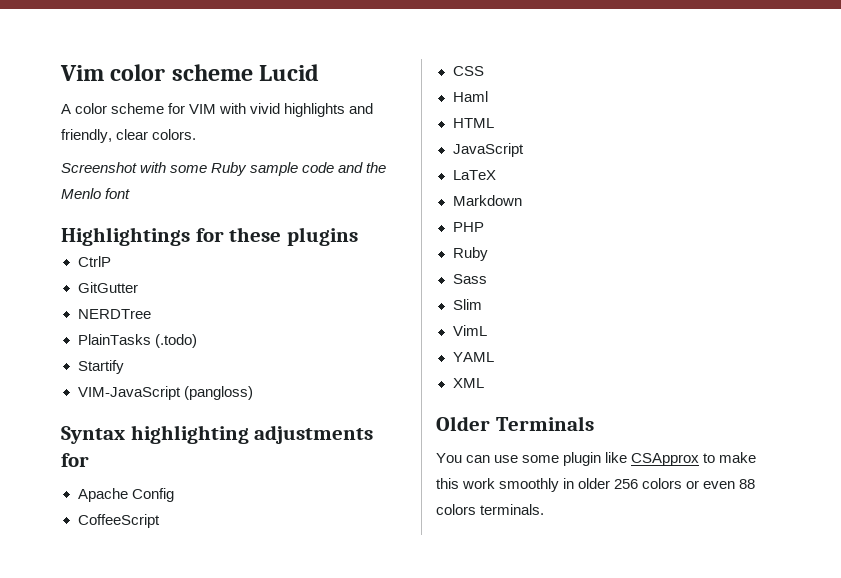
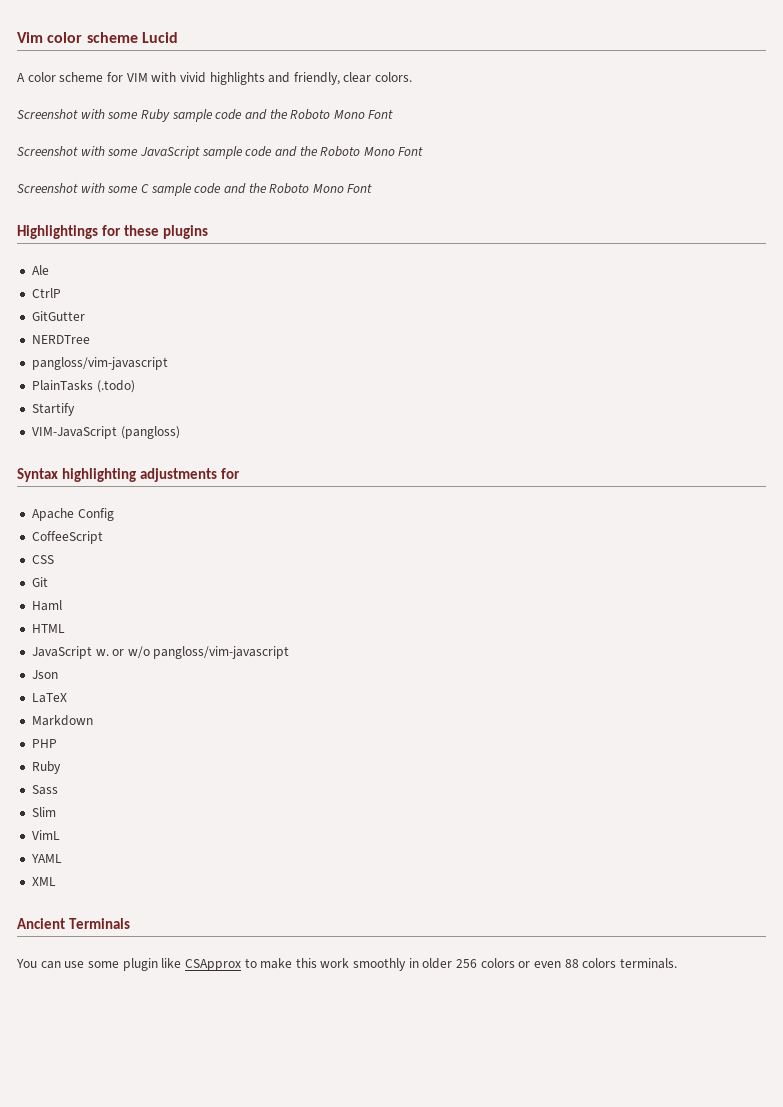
- Screenshot with some Ruby sample code and the Menlo font
+ Screenshot with some Ruby sample code and the Roboto Mono Font
+ Screenshot with some JavaScript sample code and the Roboto Mono Font
+ Screenshot with some C sample code and the Roboto Mono Font
+ Ale
  NERDTree
+ pangloss/vim-javascript
+ Git
- JavaScript
+ JavaScript w. or w/o pangloss/vim-javascript
+ Json
- Older Terminals
+ Ancient Terminals

